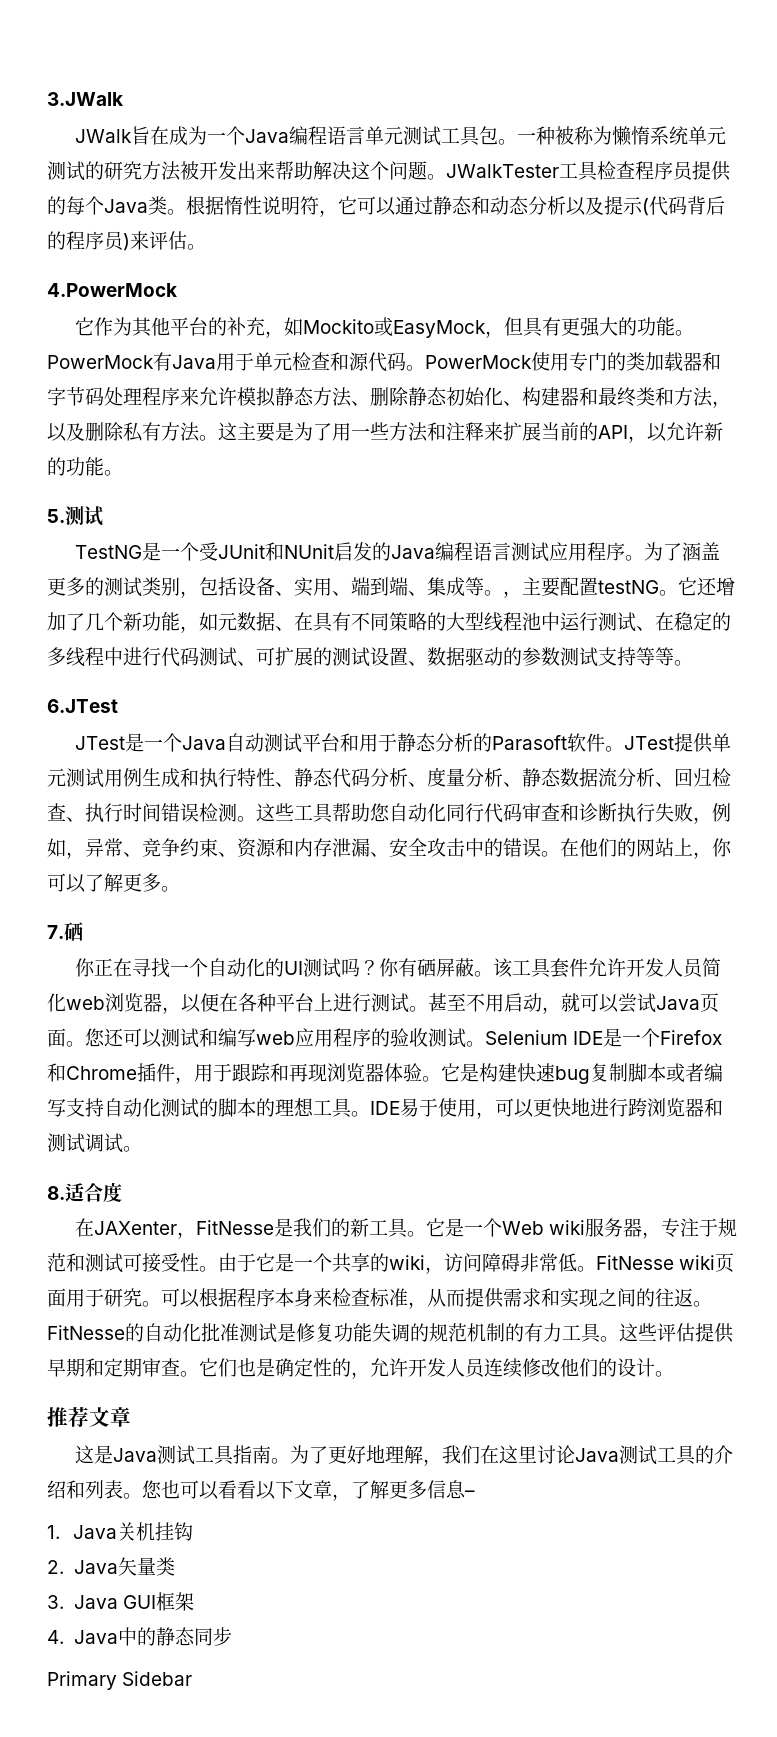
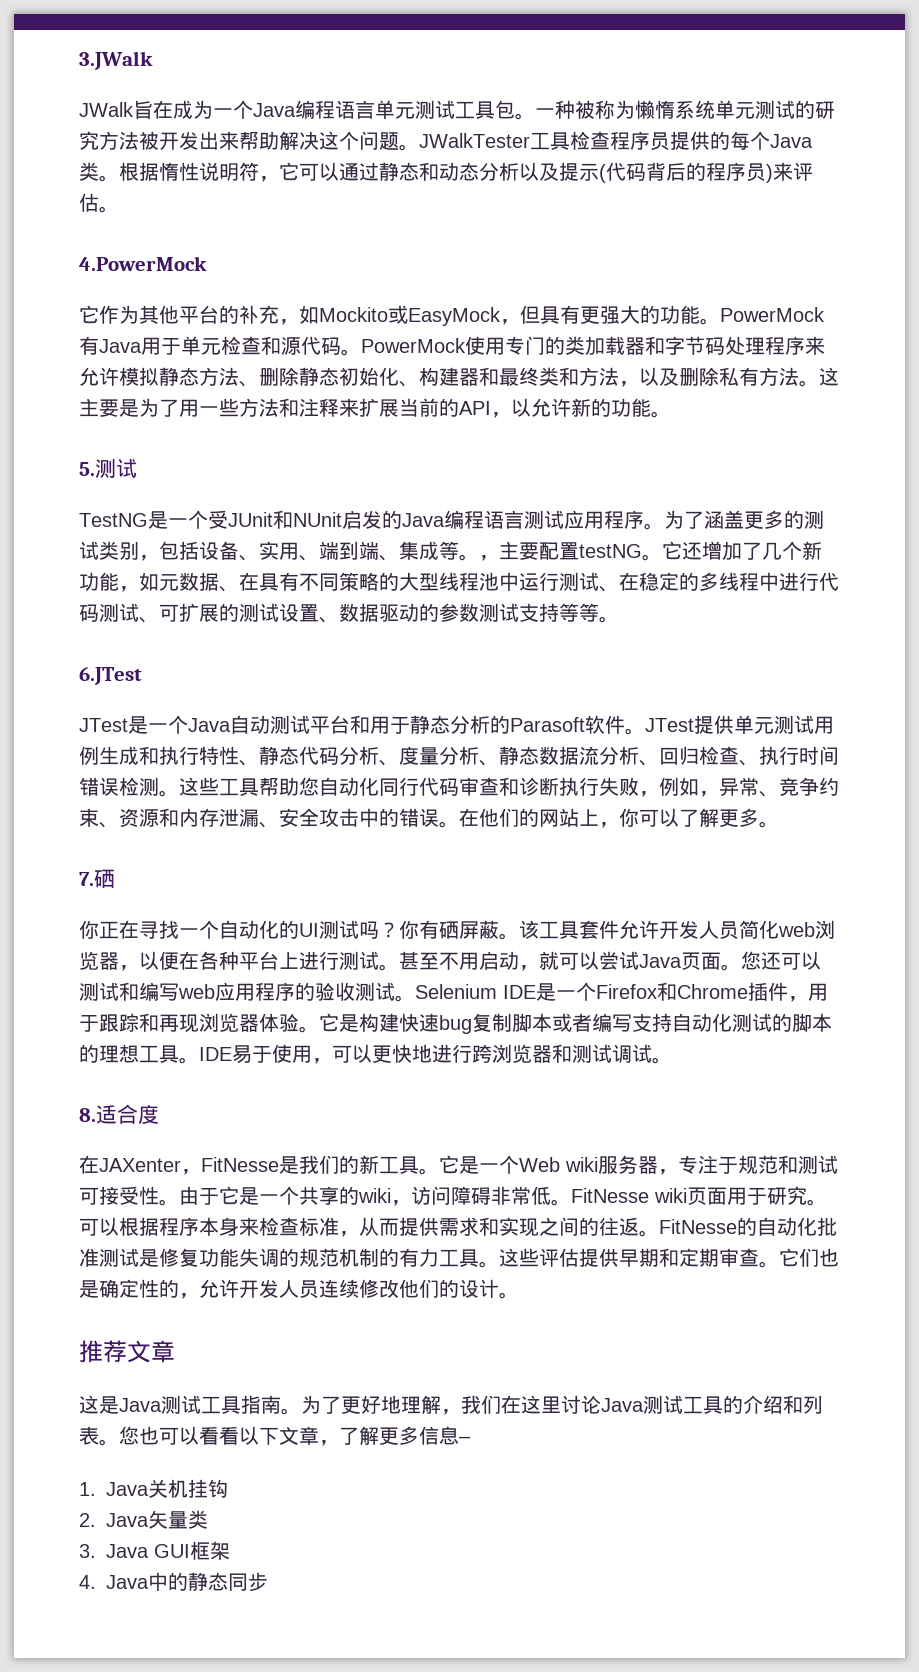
- Primary Sidebar

